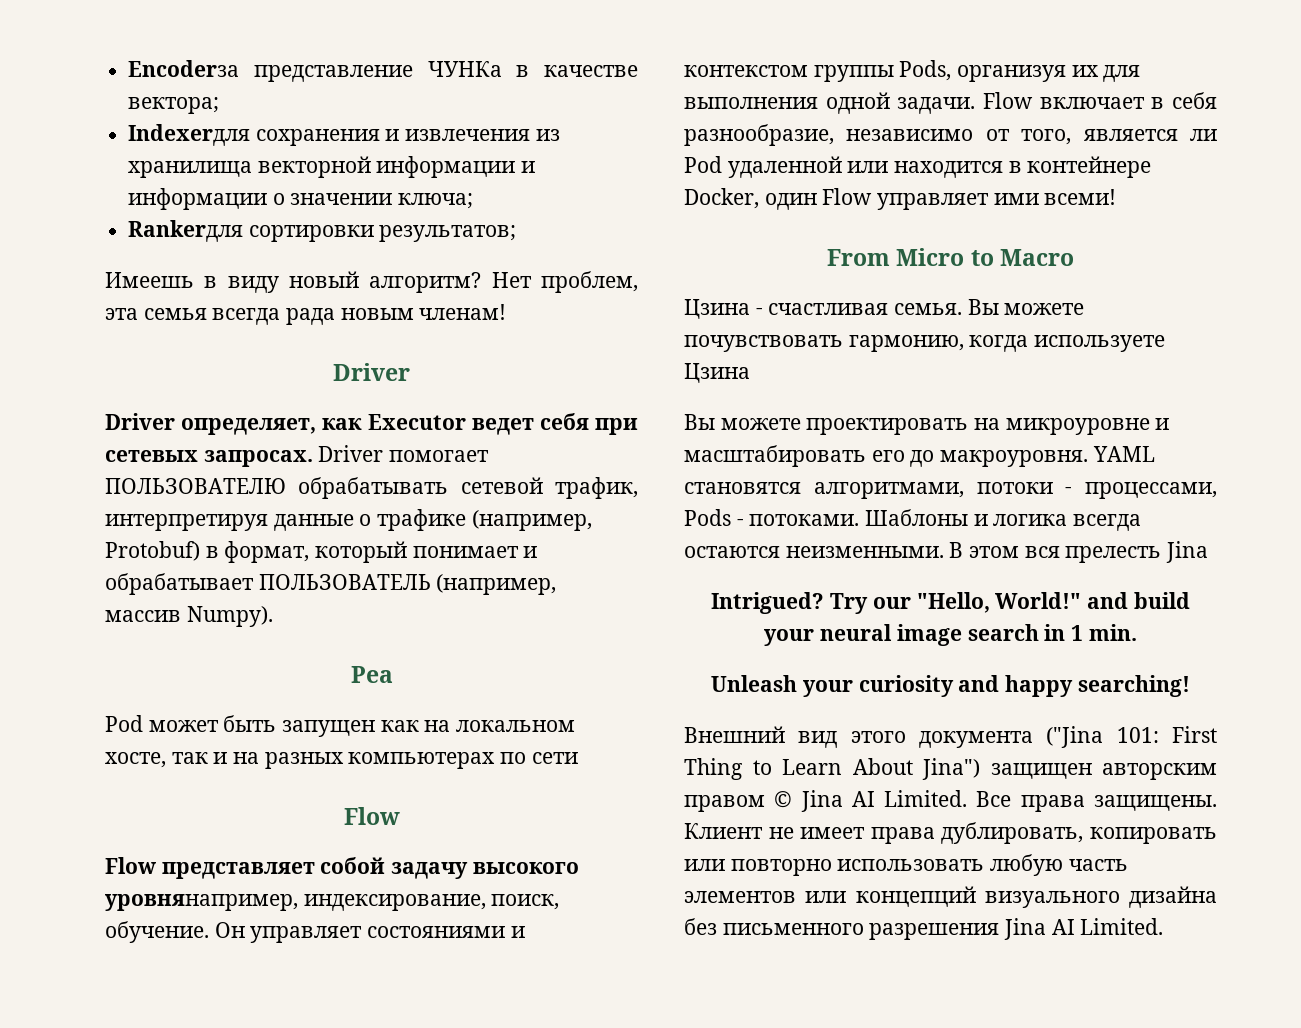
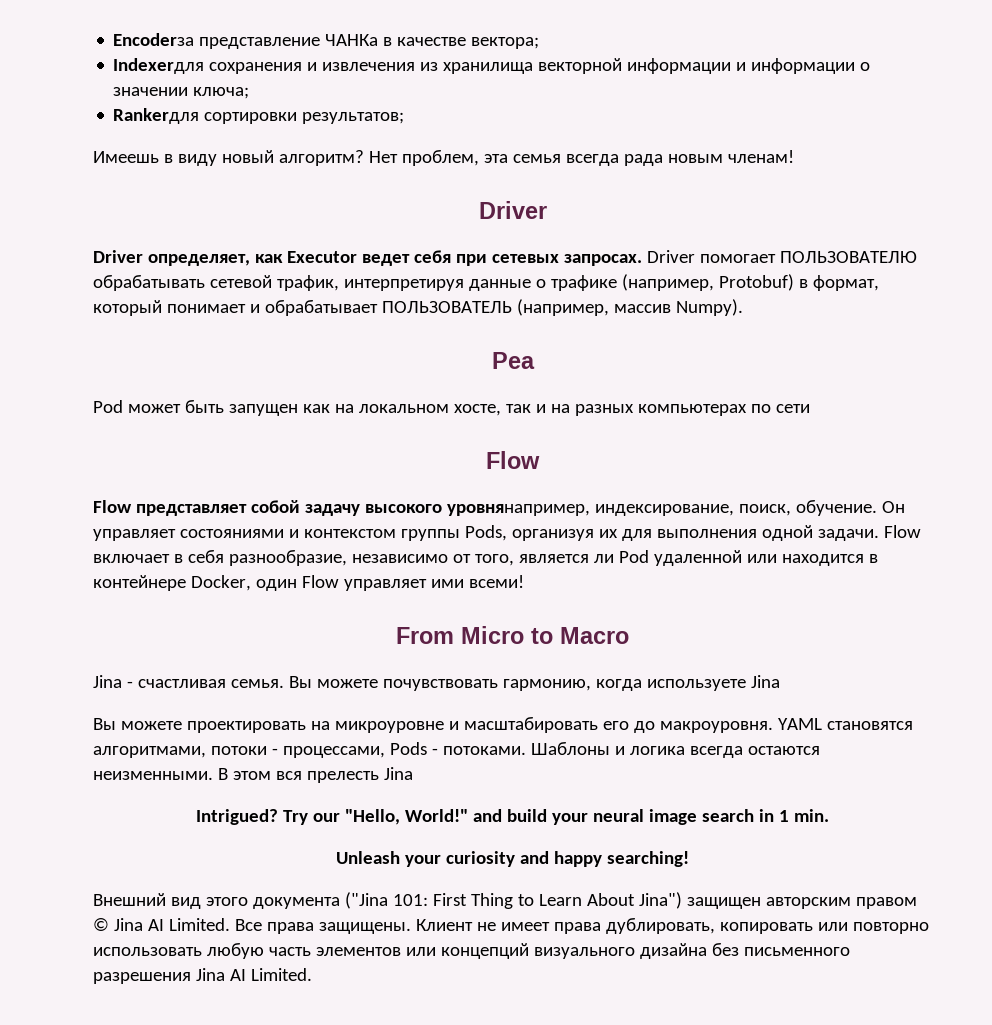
- Encoderза представление ЧУНКа в качестве вектора;
+ Encoderза представление ЧАНКа в качестве вектора;
- Цзина - счастливая семья.
+ Jina - счастливая семья.
- Вы можете почувствовать гармонию, когда используете Цзина
+ Вы можете почувствовать гармонию, когда используете Jina

